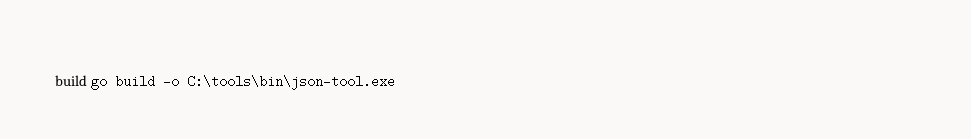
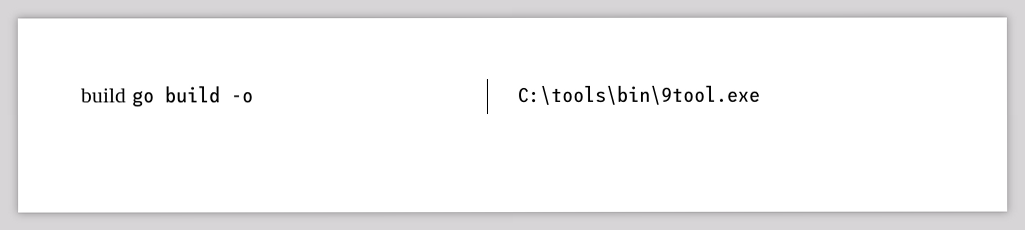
- build go build -o C:\tools\bin\json-tool.exe
+ build go build -o C:\tools\bin\9tool.exe

